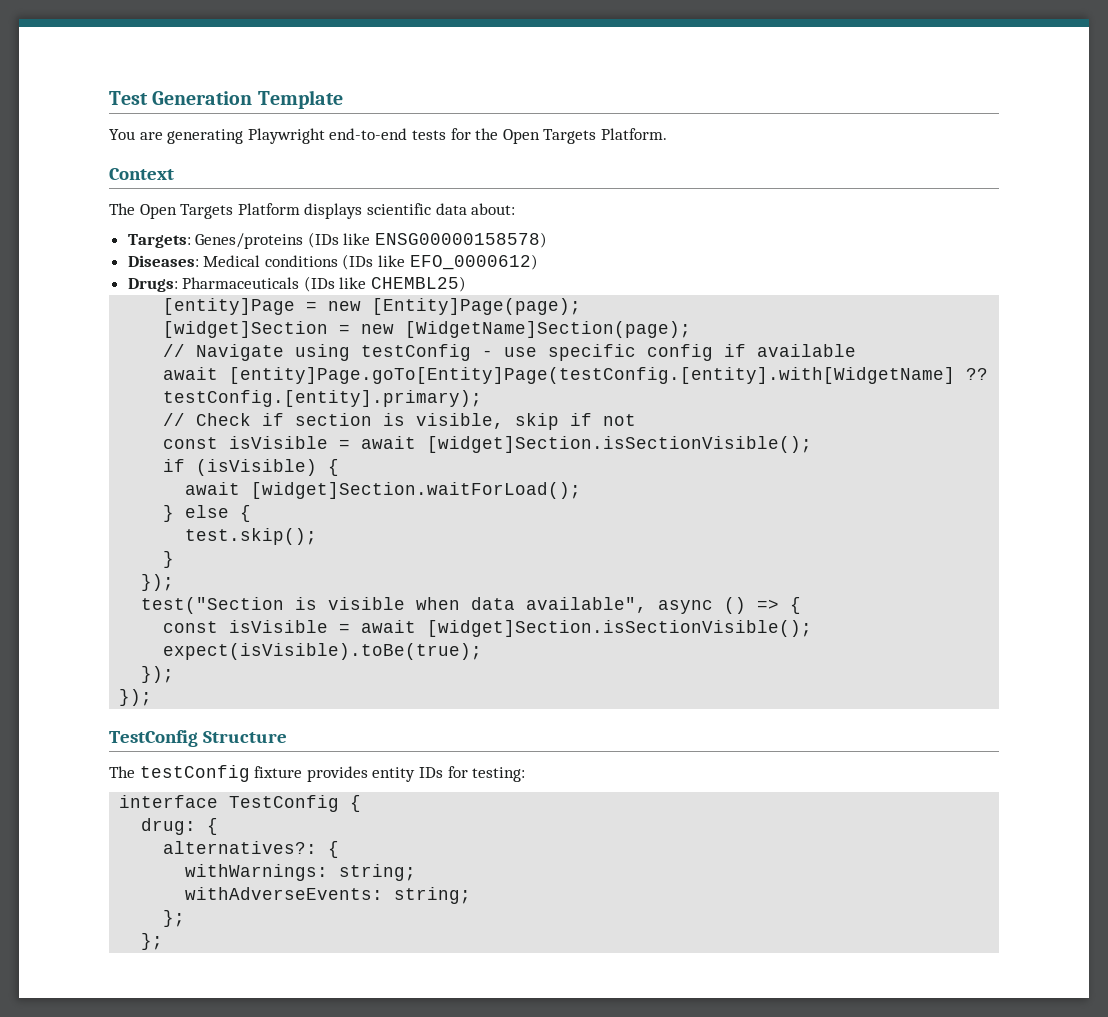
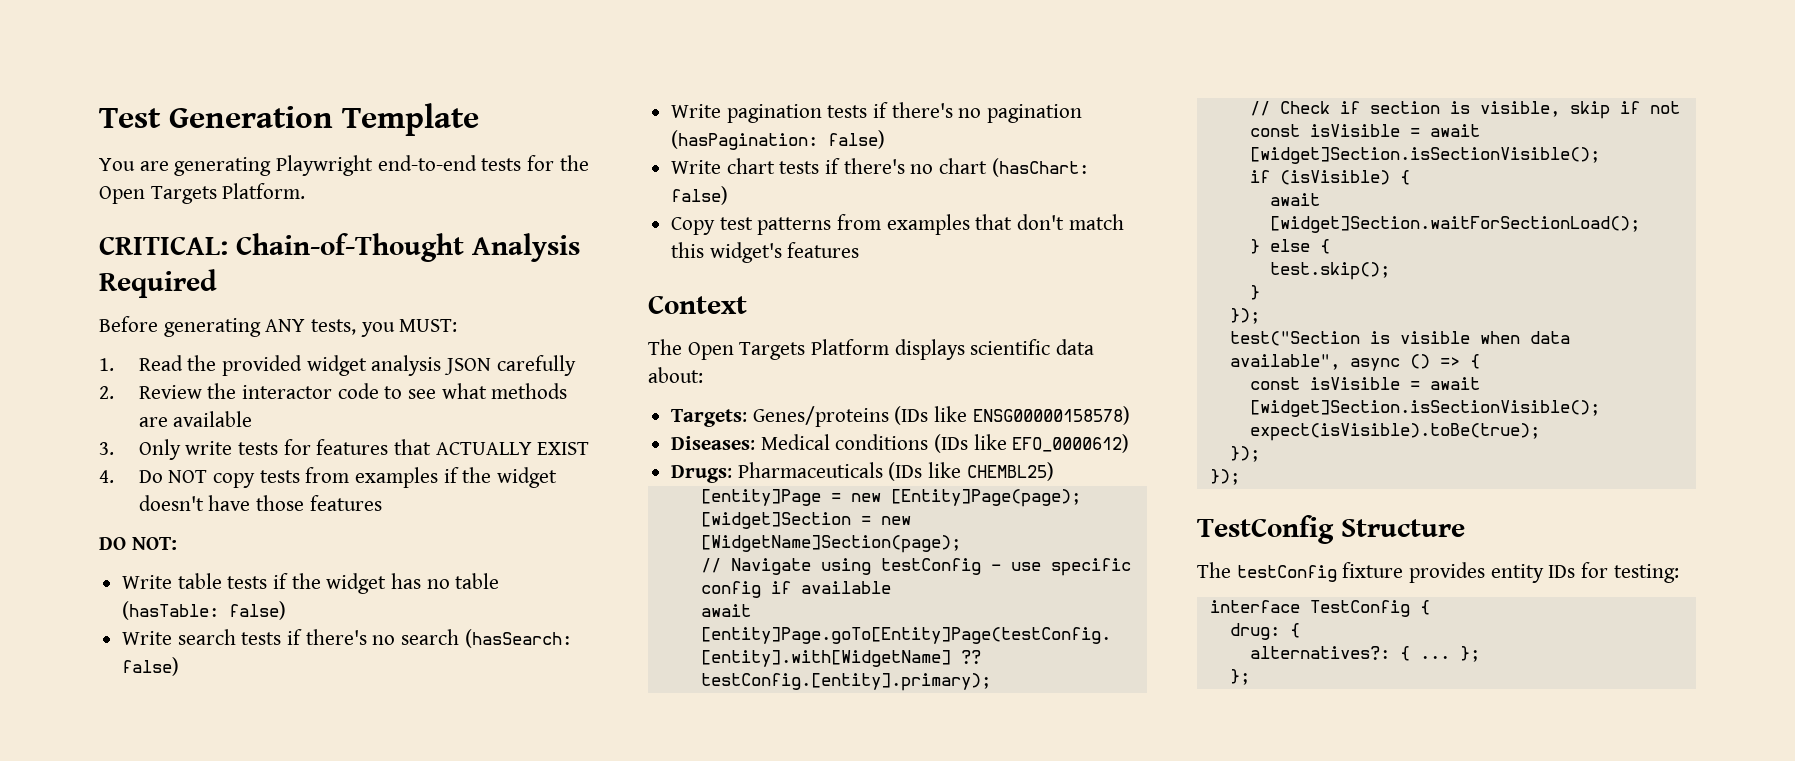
+ CRITICAL: Chain-of-Thought Analysis Required
+ Before generating ANY tests, you MUST:
+ 1. Read the provided widget analysis JSON carefully
+ 2. Review the interactor code to see what methods are available
+ 3. Only write tests for features that ACTUALLY EXIST
+ 4. Do NOT copy tests from examples if the widget doesn't have those features
+ DO NOT:
+ Write table tests if the widget has no table (hasTable: false)
+ Write search tests if there's no search (hasSearch: false)
+ Write pagination tests if there's no pagination (hasPagination: false)
+ Write chart tests if there's no chart (hasChart: false)
+ Copy test patterns from examples that don't match this widget's features
- await [widget]Section.waitForLoad();
+ await [widget]Section.waitForSectionLoad();
- alternatives?: {
- withWarnings: string;
- withAdverseEvents: string;
- };
+ alternatives?: { ... };

